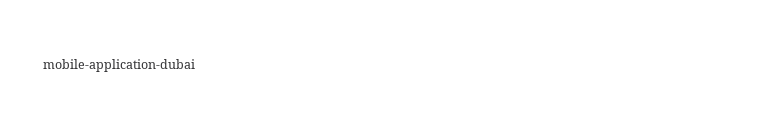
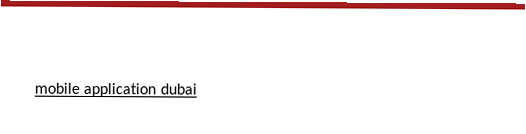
- mobile-application-dubai
+ mobile application dubai

